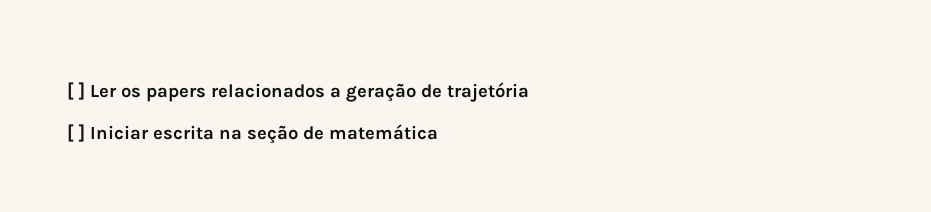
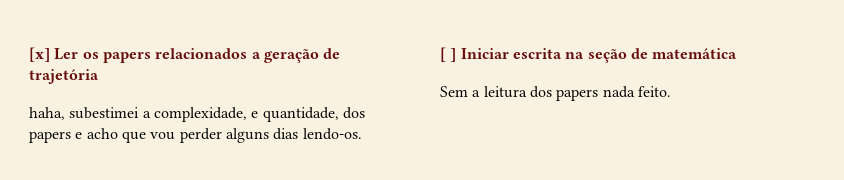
- [ ] Ler os papers relacionados a geração de trajetória
+ [x] Ler os papers relacionados a geração de trajetória
+ haha, subestimei a complexidade, e quantidade, dos papers e acho que vou perder alguns dias lendo-os.
+ Sem a leitura dos papers nada feito.

